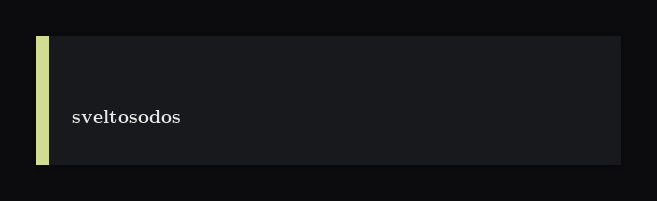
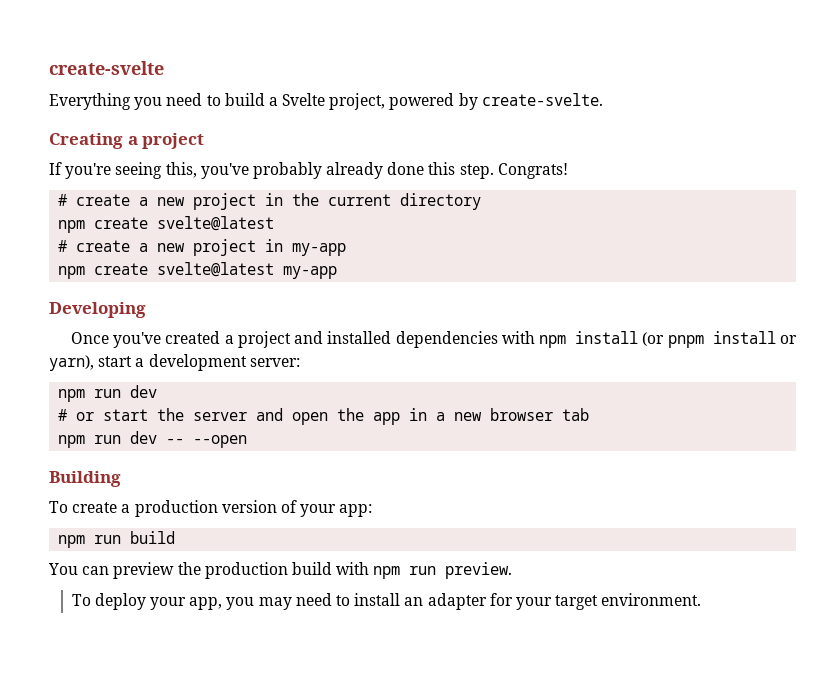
- sveltosodos
+ create-svelte
+ Everything you need to build a Svelte project, powered by create-svelte.
+ Creating a project
+ If you're seeing this, you've probably already done this step. Congrats!
+ # create a new project in the current directory
+ npm create svelte@latest
+ # create a new project in my-app
+ npm create svelte@latest my-app
+ Developing
+ Once you've created a project and installed dependencies with npm install (or pnpm install or yarn), start a development server:
+ npm run dev
+ # or start the server and open the app in a new browser tab
+ npm run dev -- --open
+ Building
+ To create a production version of your app:
+ npm run build
+ You can preview the production build with npm run preview.
+ To deploy your app, you may need to install an adapter for your target environment.

